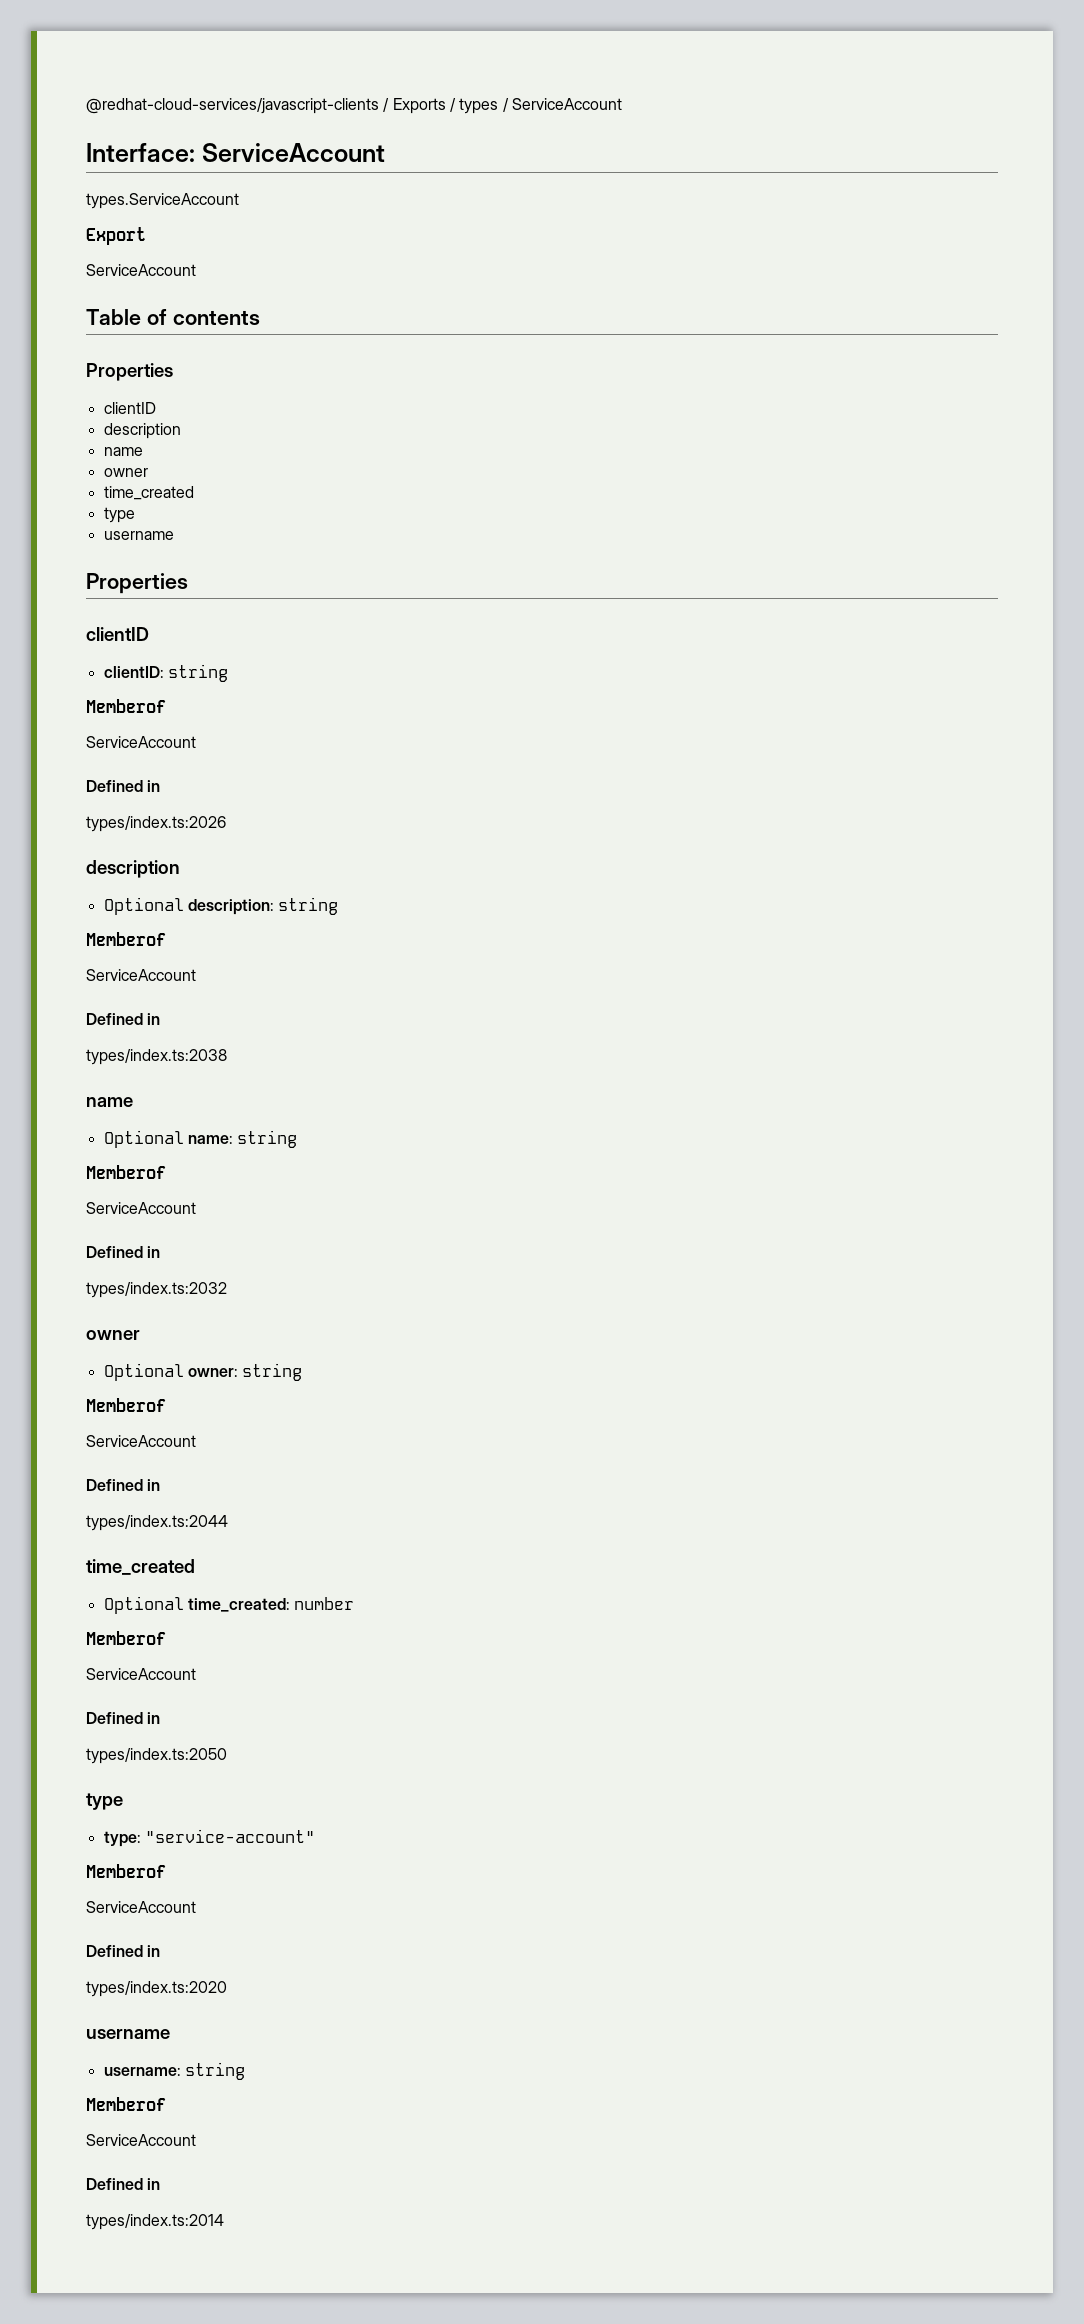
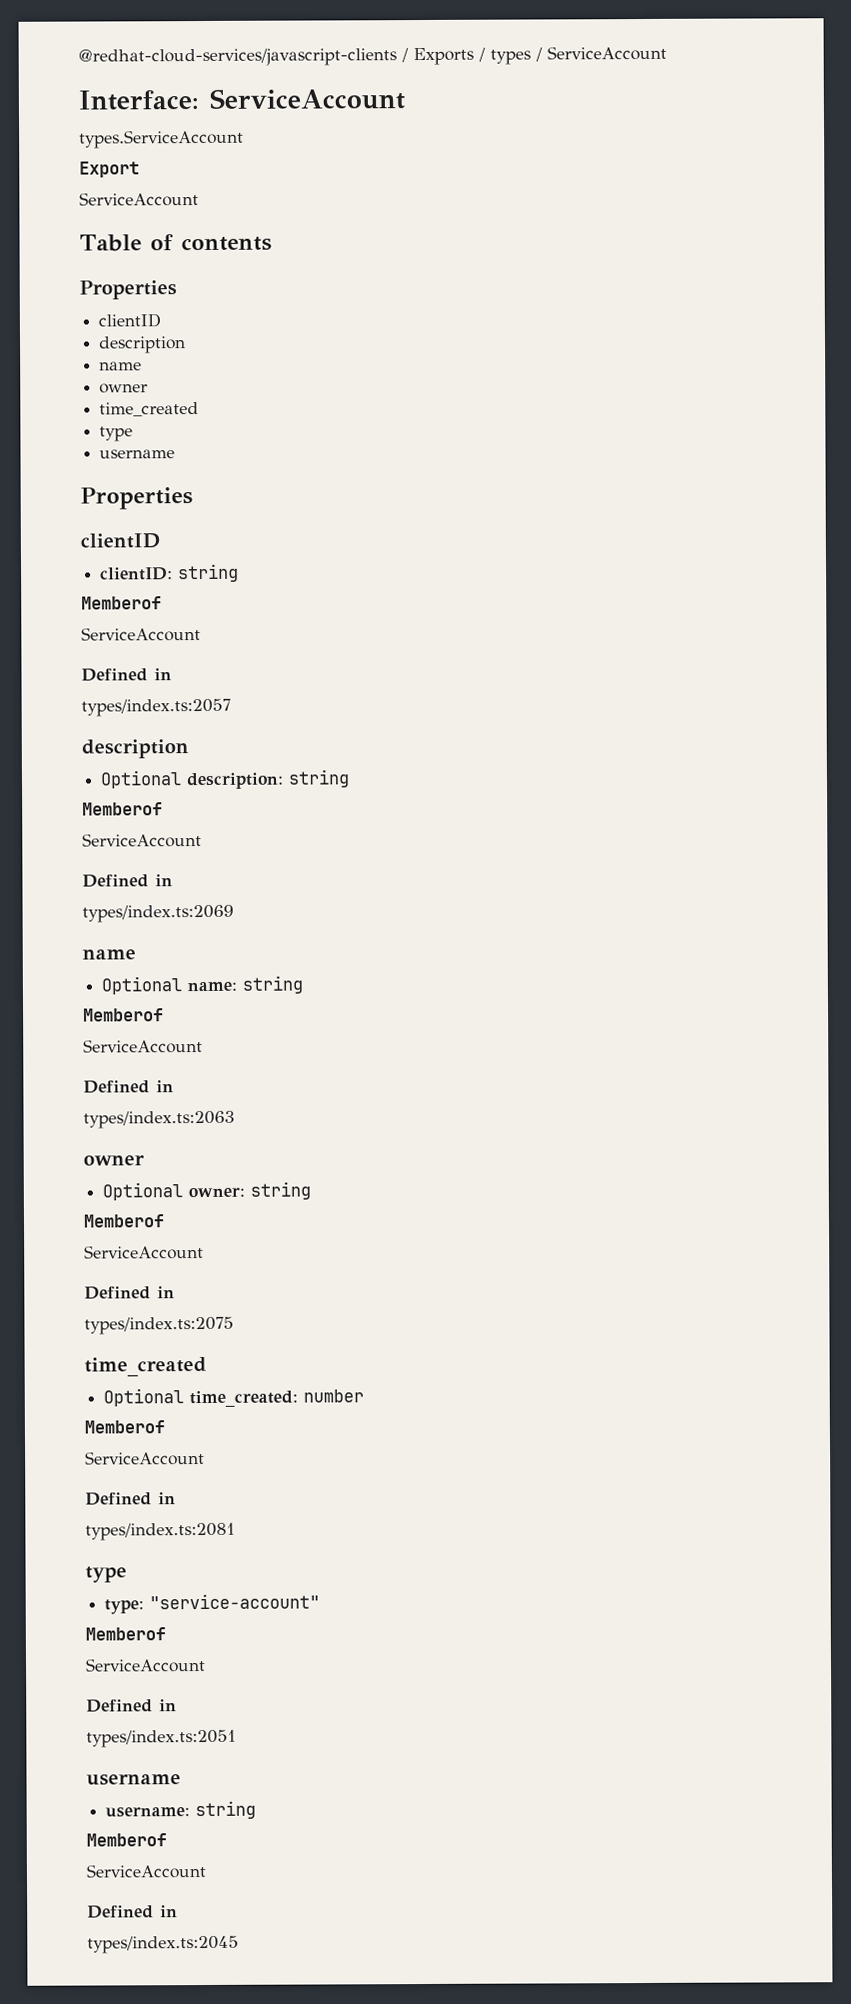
- types/index.ts:2026
+ types/index.ts:2057
- types/index.ts:2038
+ types/index.ts:2069
- types/index.ts:2032
+ types/index.ts:2063
- types/index.ts:2044
+ types/index.ts:2075
- types/index.ts:2050
+ types/index.ts:2081
- types/index.ts:2020
+ types/index.ts:2051
- types/index.ts:2014
+ types/index.ts:2045

